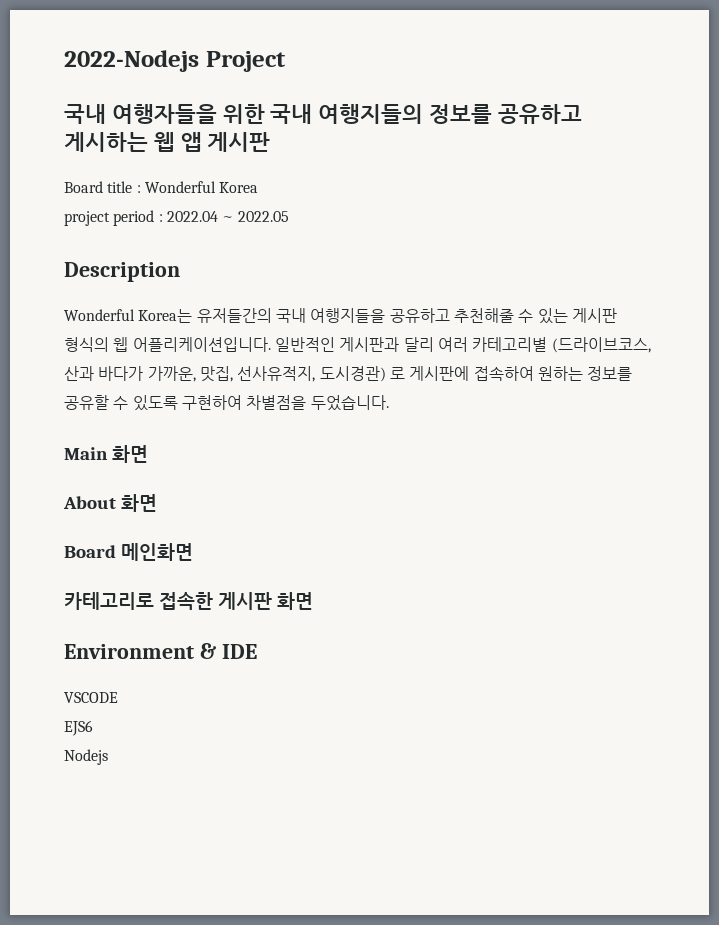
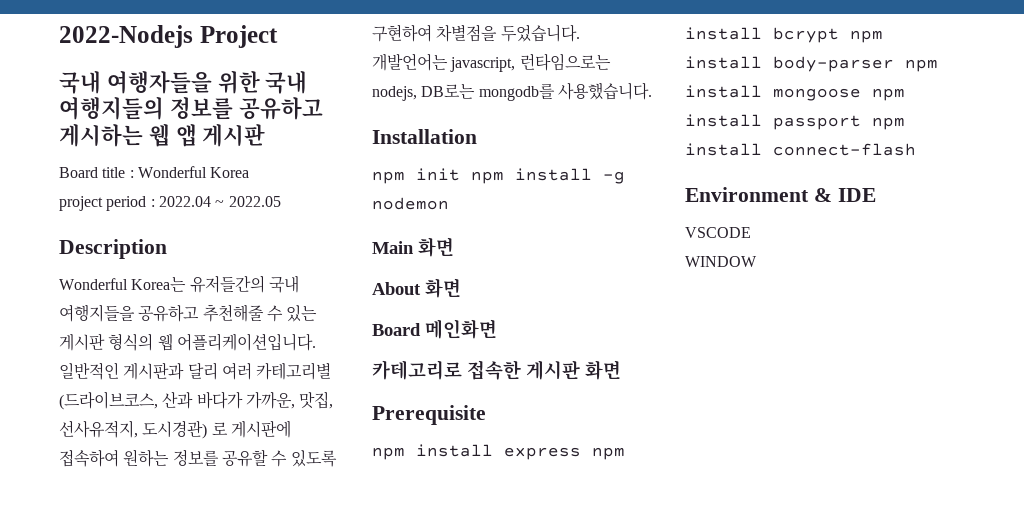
+ 개발언어는 javascript, 런타임으로는 nodejs, DB로는 mongodb를 사용했습니다.
+ Installation
+ npm init npm install -g nodemon
+ Prerequisite
+ npm install express npm install bcrypt npm install body-parser npm install mongoose npm install passport npm install connect-flash
- EJS6
- Nodejs
+ WINDOW

